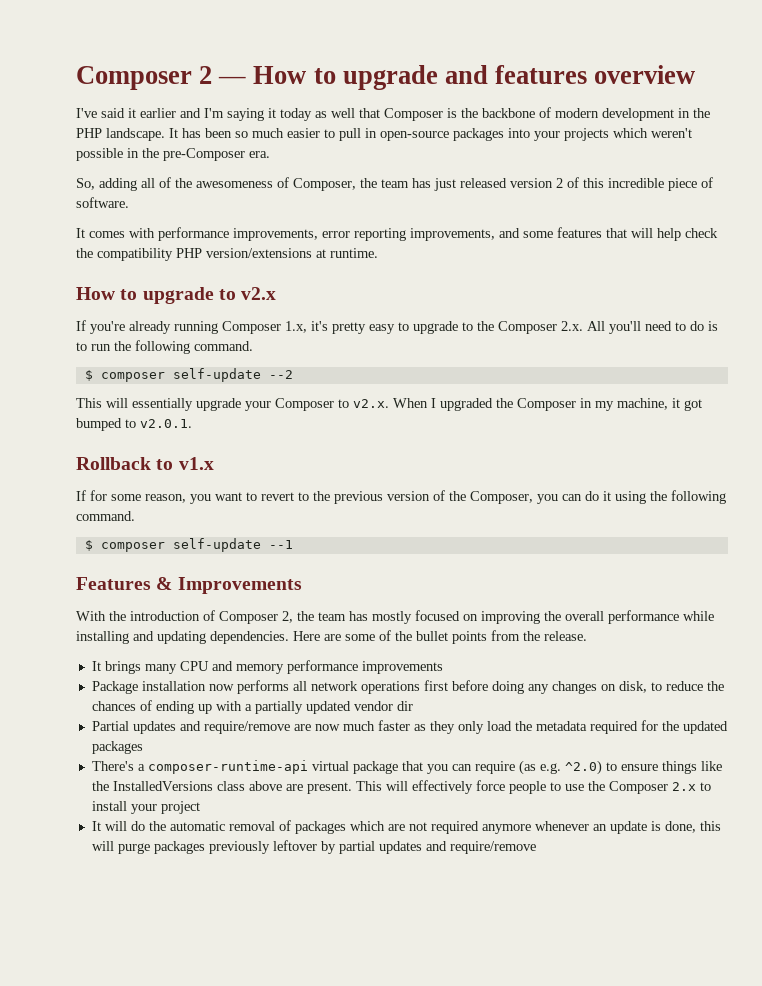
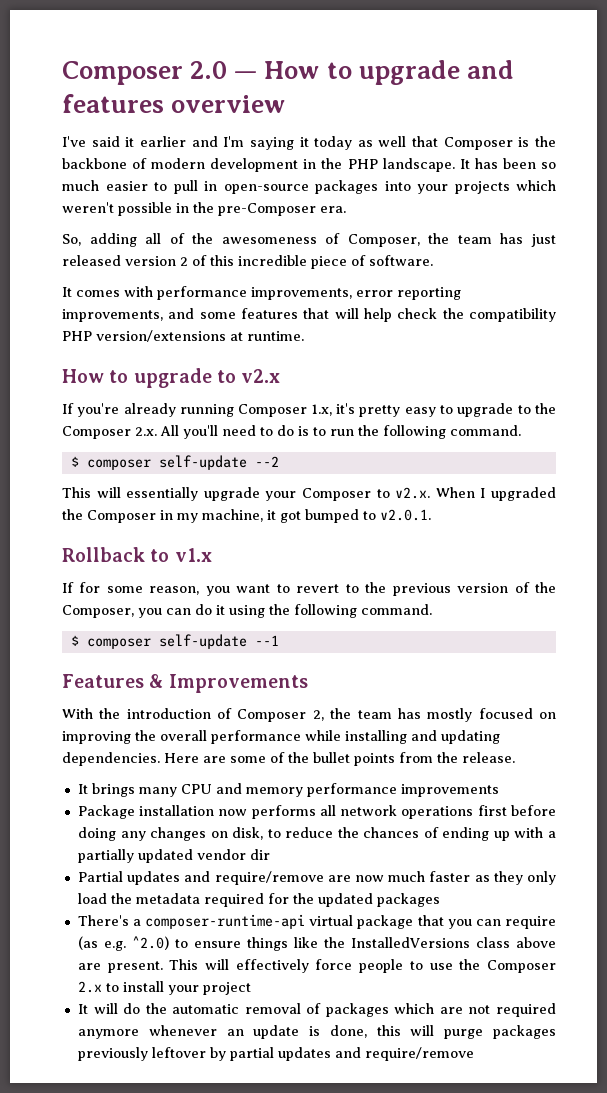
- Composer 2 — How to upgrade and features overview
+ Composer 2.0 — How to upgrade and features overview

